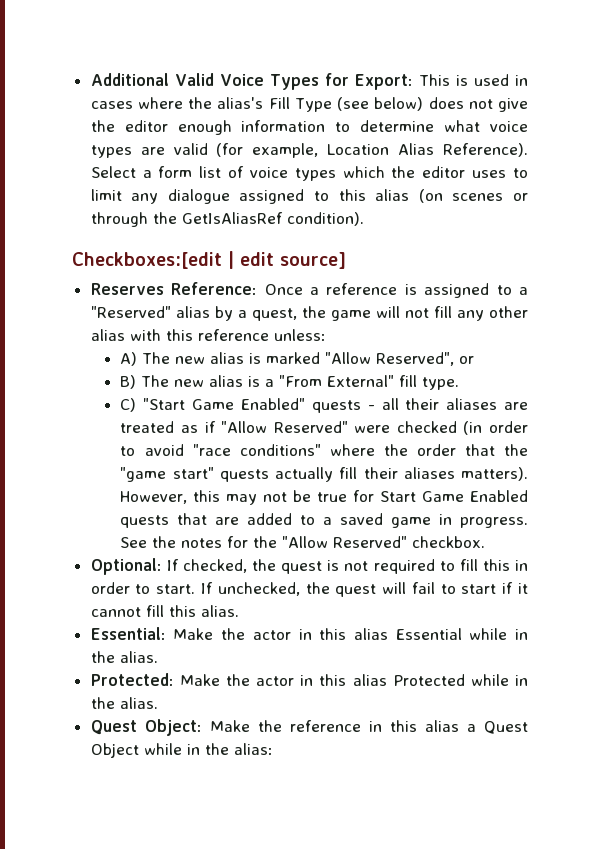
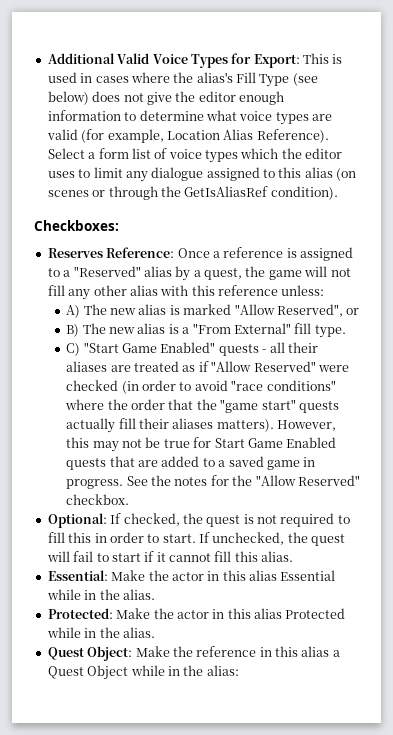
- Checkboxes:[edit | edit source]
+ Checkboxes:

